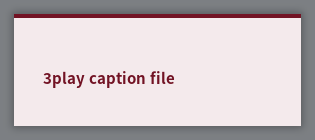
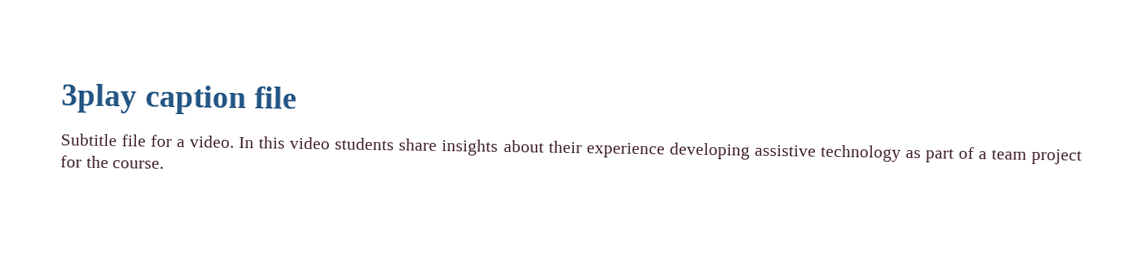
+ Subtitle file for a video. In this video students share insights about their experience developing assistive technology as part of a team project for the course.

